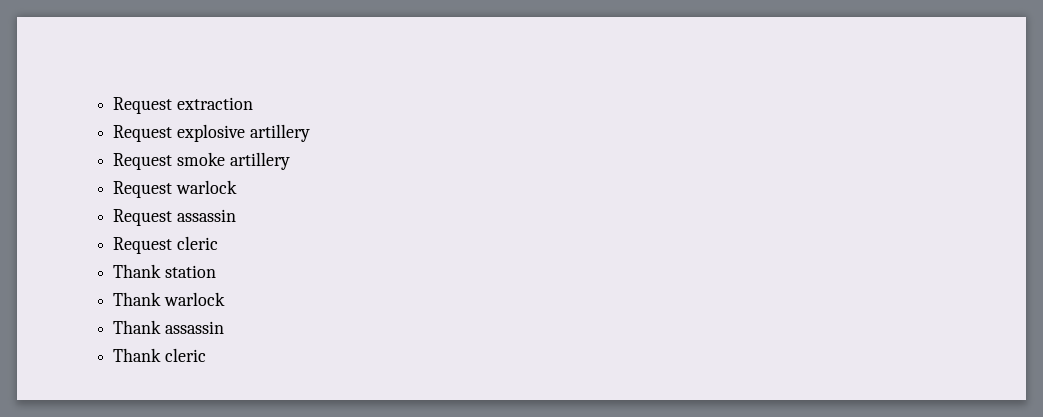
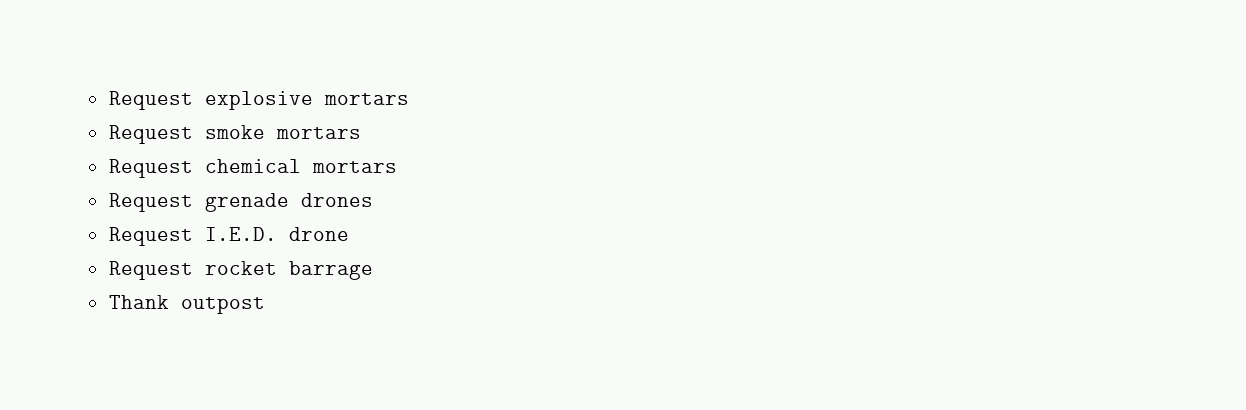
- Request extraction
- Request explosive artillery
+ Request explosive mortars
- Request smoke artillery
- Request warlock
- Request assassin
- Request cleric
- Thank station
- Thank warlock
- Thank assassin
- Thank cleric
+ Request smoke mortars
+ Request chemical mortars
+ Request grenade drones
+ Request I.E.D. drone
+ Request rocket barrage
+ Thank outpost

